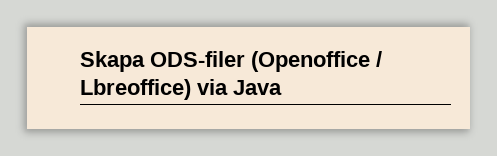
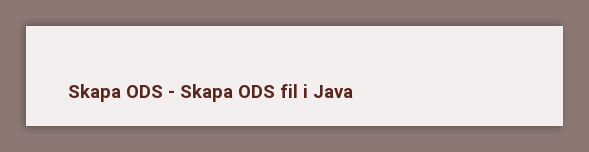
- Skapa ODS-filer (Openoffice / Lbreoffice) via Java
+ Skapa ODS - Skapa ODS fil i Java

